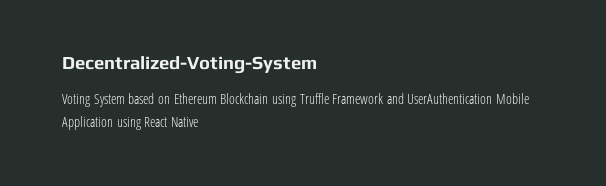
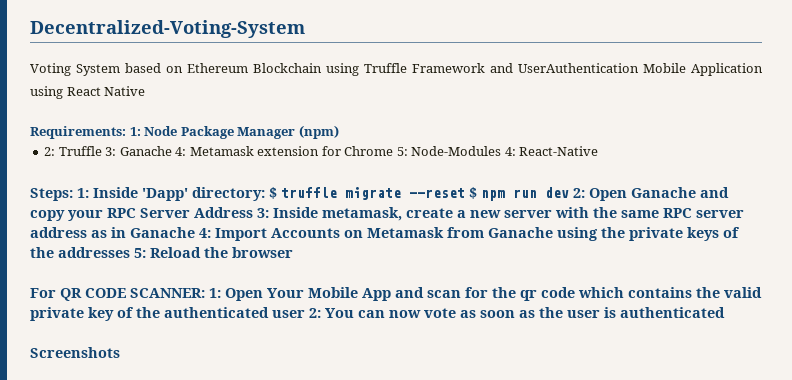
+ Requirements: 1: Node Package Manager (npm)
+ 2: Truffle 3: Ganache 4: Metamask extension for Chrome 5: Node-Modules 4: React-Native
+ Steps: 1: Inside 'Dapp' directory: $ truffle migrate --reset $ npm run dev 2: Open Ganache and copy your RPC Server Address 3: Inside metamask, create a new server with the same RPC server address as in Ganache 4: Import Accounts on Metamask from Ganache using the private keys of the addresses 5: Reload the browser
+ For QR CODE SCANNER: 1: Open Your Mobile App and scan for the qr code which contains the valid private key of the authenticated user 2: You can now vote as soon as the user is authenticated
+ Screenshots

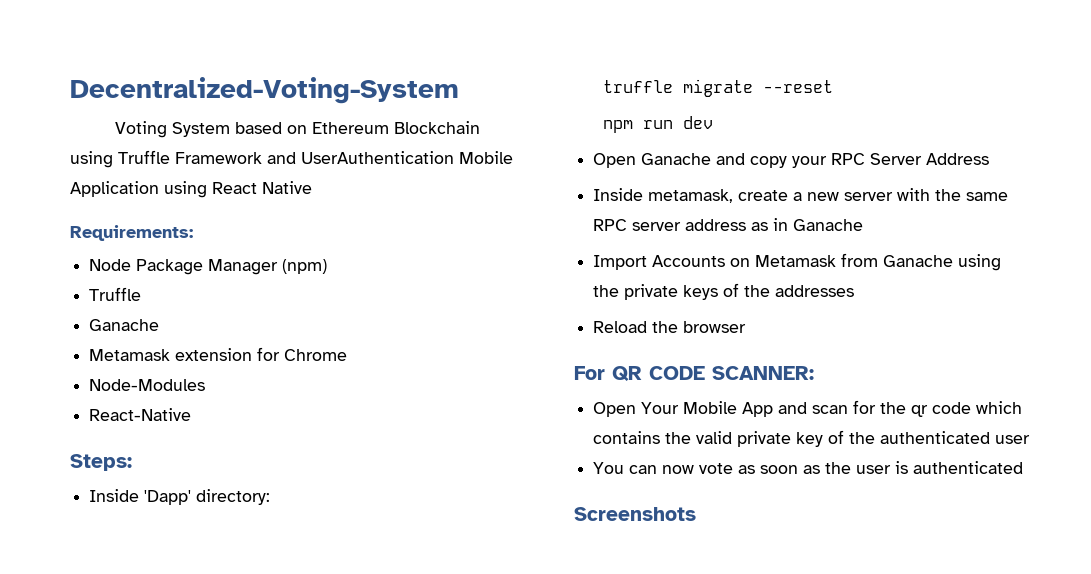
- Requirements: 1: Node Package Manager (npm)
- 2: Truffle 3: Ganache 4: Metamask extension for Chrome 5: Node-Modules 4: React-Native
+ Requirements:
+ Node Package Manager (npm)
+ Truffle
+ Ganache
+ Metamask extension for Chrome
+ Node-Modules
+ React-Native
- Steps: 1: Inside 'Dapp' directory: $ truffle migrate --reset $ npm run dev 2: Open Ganache and copy your RPC Server Address 3: Inside metamask, create a new server with the same RPC server address as in Ganache 4: Import Accounts on Metamask from Ganache using the private keys of the addresses 5: Reload the browser
+ Steps:
+ Inside 'Dapp' directory:
+ truffle migrate --reset
+ npm run dev
+ Open Ganache and copy your RPC Server Address
+ Inside metamask, create a new server with the same RPC server address as in Ganache
+ Import Accounts on Metamask from Ganache using the private keys of the addresses
+ Reload the browser
- For QR CODE SCANNER: 1: Open Your Mobile App and scan for the qr code which contains the valid private key of the authenticated user 2: You can now vote as soon as the user is authenticated
+ For QR CODE SCANNER:
+ Open Your Mobile App and scan for the qr code which contains the valid private key of the authenticated user
+ You can now vote as soon as the user is authenticated

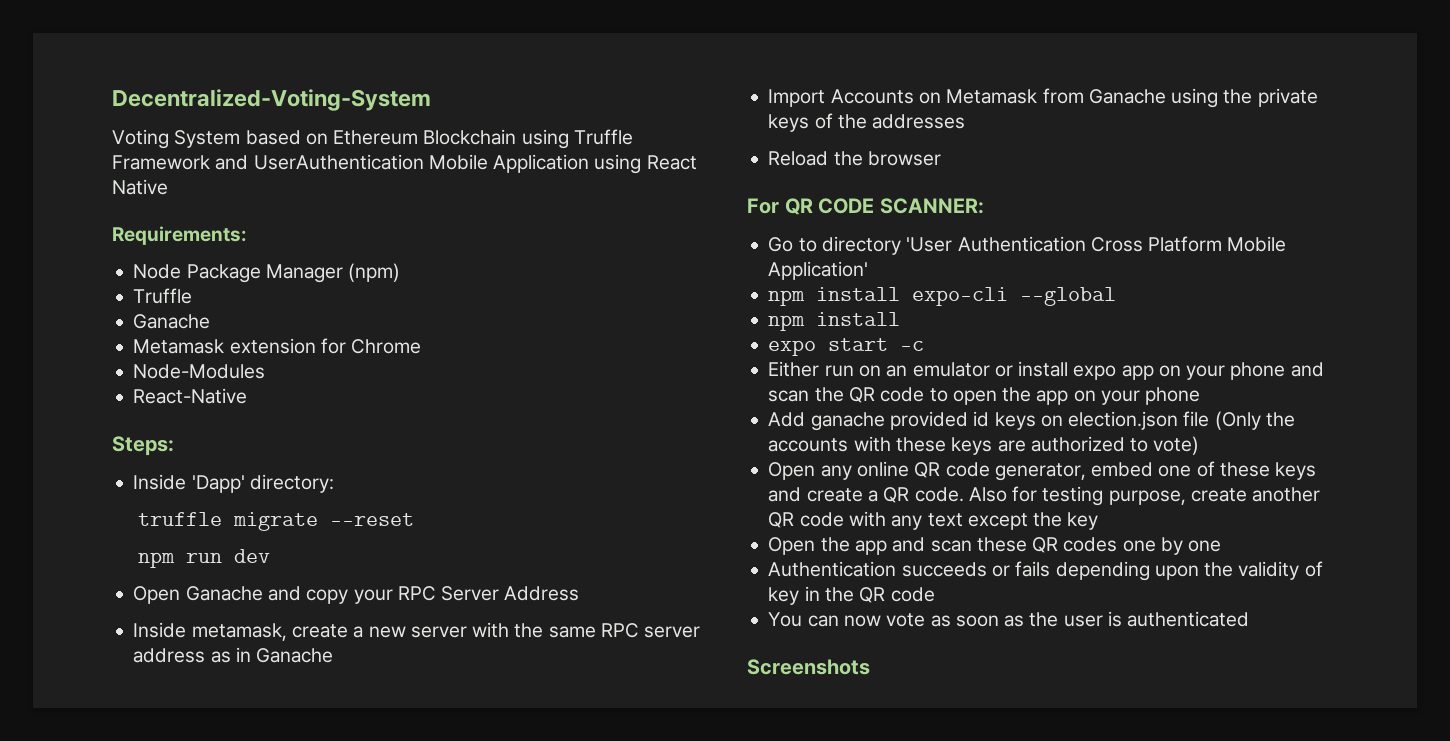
- Open Your Mobile App and scan for the qr code which contains the valid private key of the authenticated user
+ Go to directory 'User Authentication Cross Platform Mobile Application'
+ npm install expo-cli --global
+ npm install
+ expo start -c
+ Either run on an emulator or install expo app on your phone and scan the QR code to open the app on your phone
+ Add ganache provided id keys on election.json file (Only the accounts with these keys are authorized to vote)
+ Open any online QR code generator, embed one of these keys and create a QR code. Also for testing purpose, create another QR code with any text except the key
+ Open the app and scan these QR codes one by one
+ Authentication succeeds or fails depending upon the validity of key in the QR code

